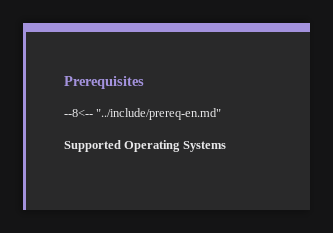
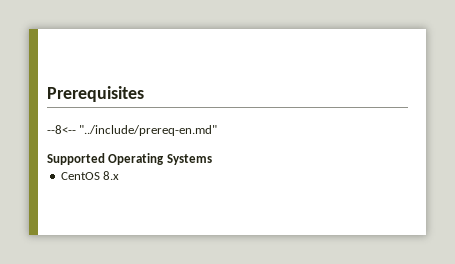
+ CentOS 8.x

